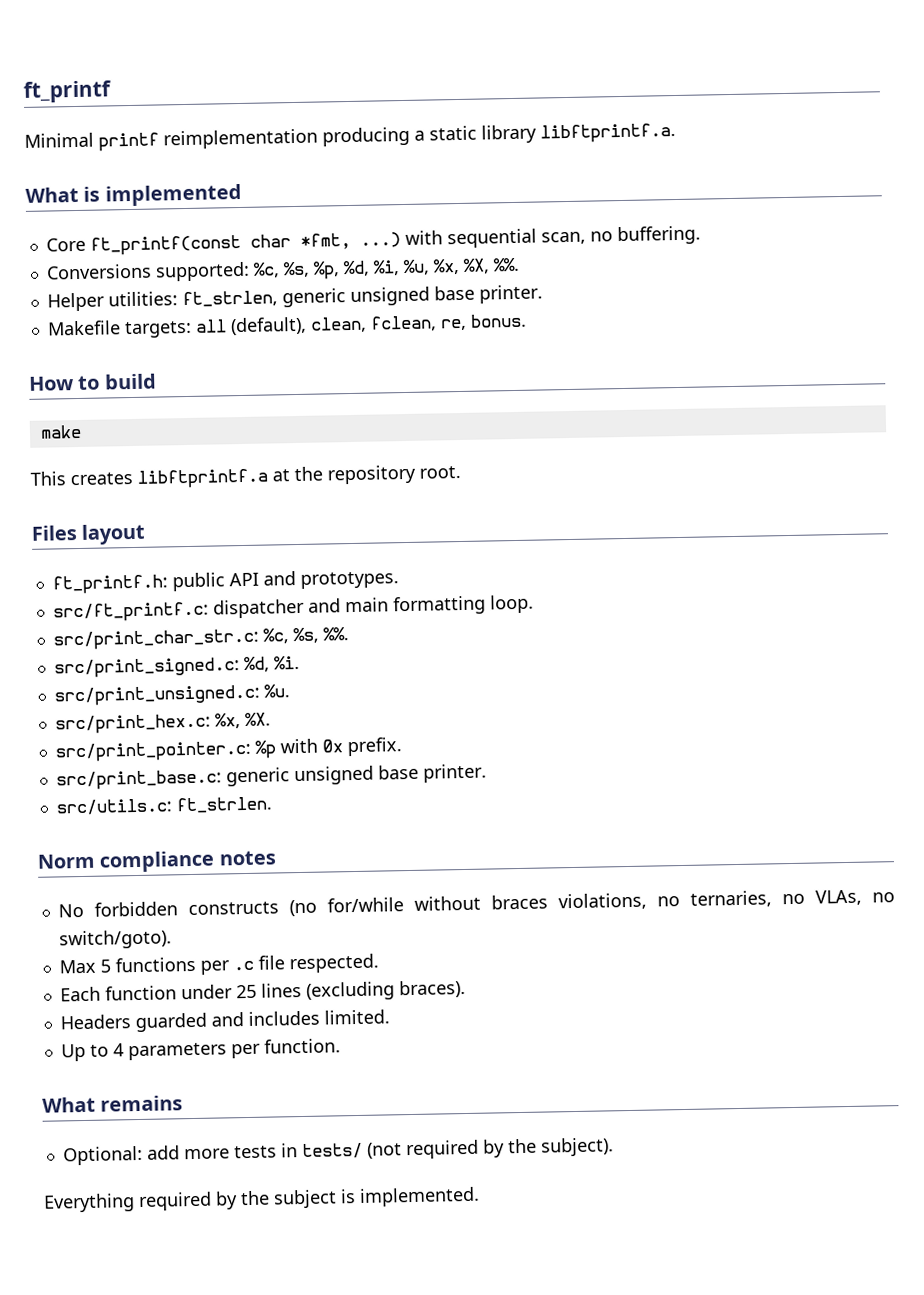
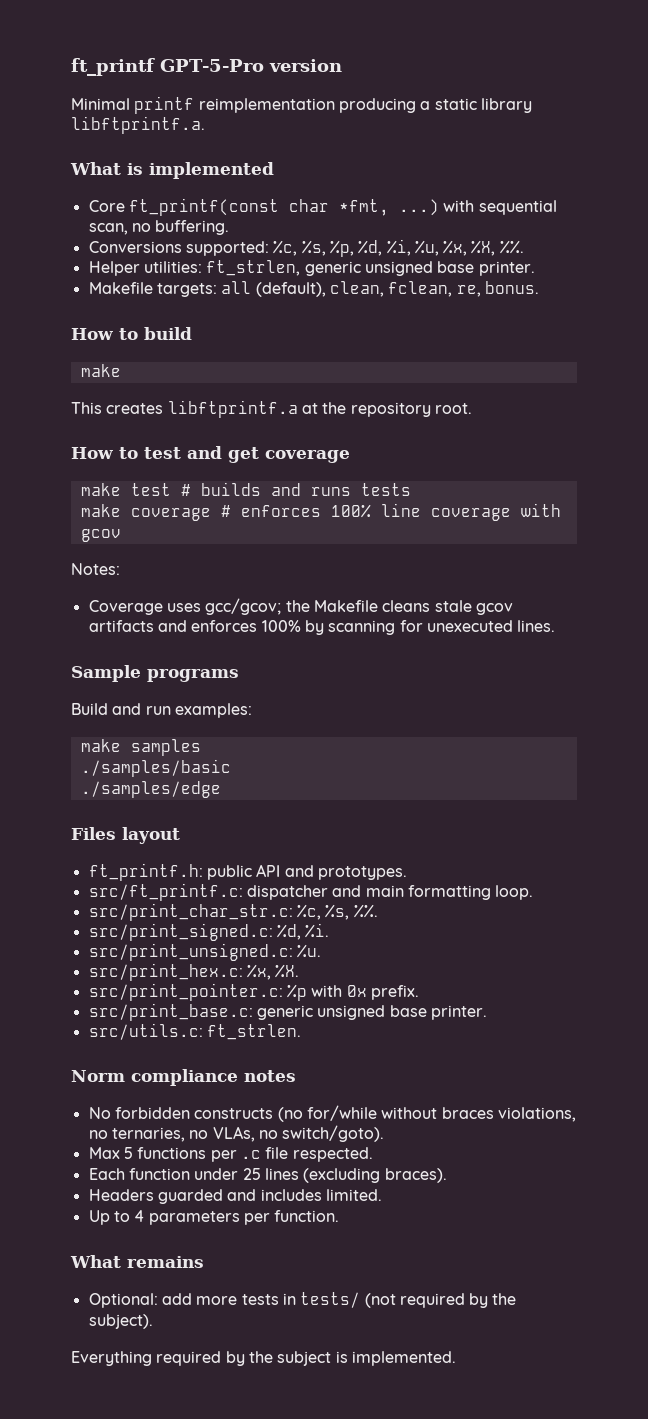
- ft_printf
+ ft_printf GPT-5-Pro version
+ How to test and get coverage
+ make test # builds and runs tests
+ make coverage # enforces 100% line coverage with gcov
+ Notes:
+ Coverage uses gcc/gcov; the Makefile cleans stale gcov artifacts and enforces 100% by scanning for unexecuted lines.
+ Sample programs
+ Build and run examples:
+ make samples
+ ./samples/basic
+ ./samples/edge

